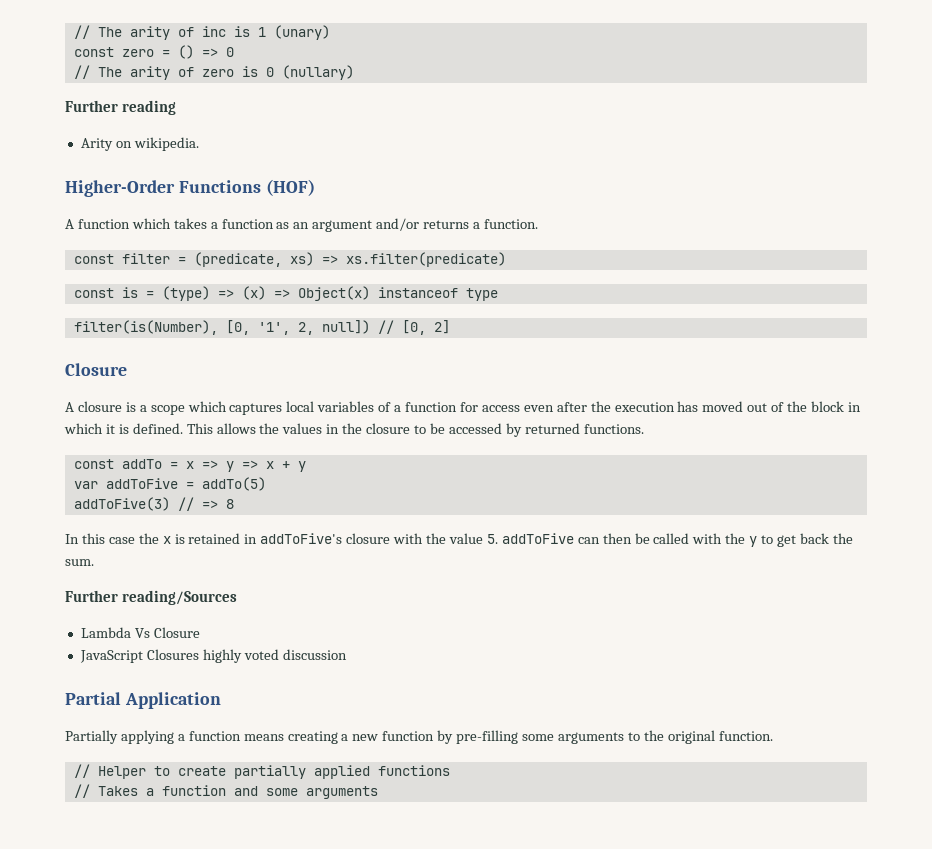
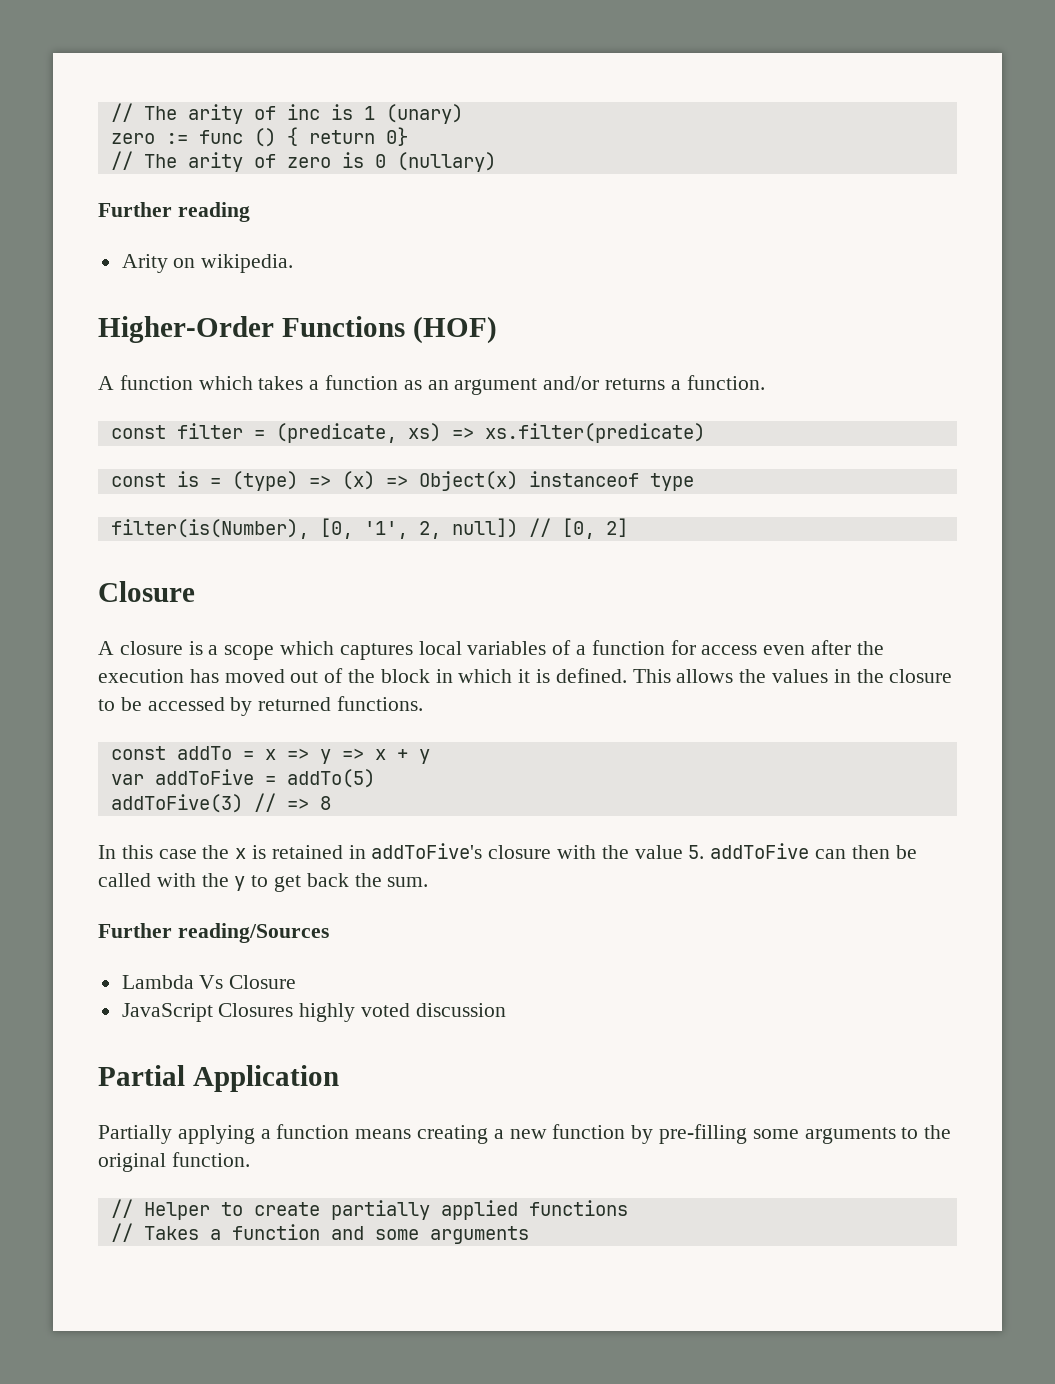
- const zero = () => 0
+ zero := func () { return 0}

